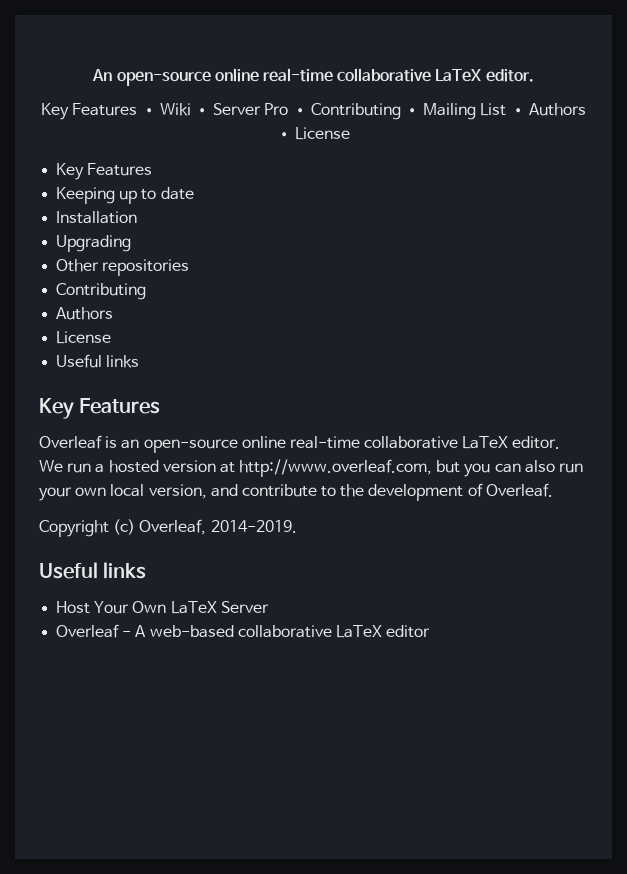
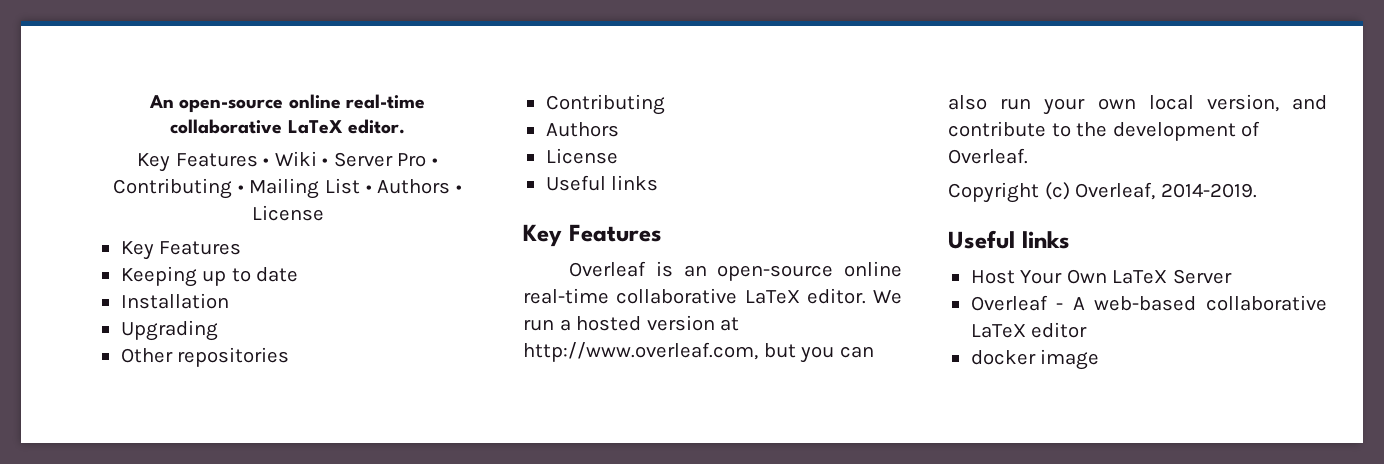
+ docker image

